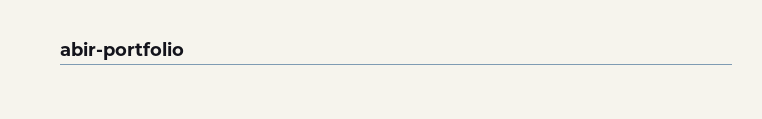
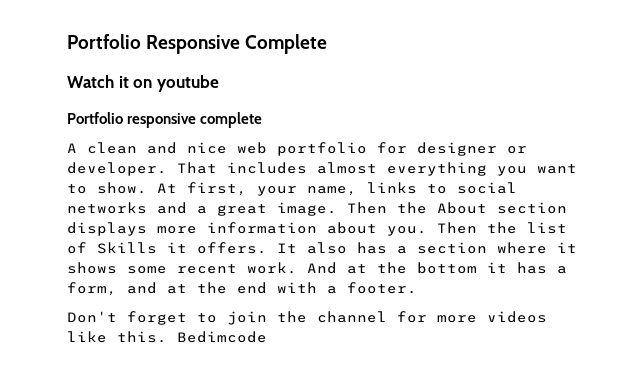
- abir-portfolio
+ Portfolio Responsive Complete
+ Watch it on youtube
+ Portfolio responsive complete
+ A clean and nice web portfolio for designer or developer. That includes almost everything you want to show. At first, your name, links to social networks and a great image. Then the About section displays more information about you. Then the list of Skills it offers. It also has a section where it shows some recent work. And at the bottom it has a form, and at the end with a footer.
+ Don't forget to join the channel for more videos like this. Bedimcode

